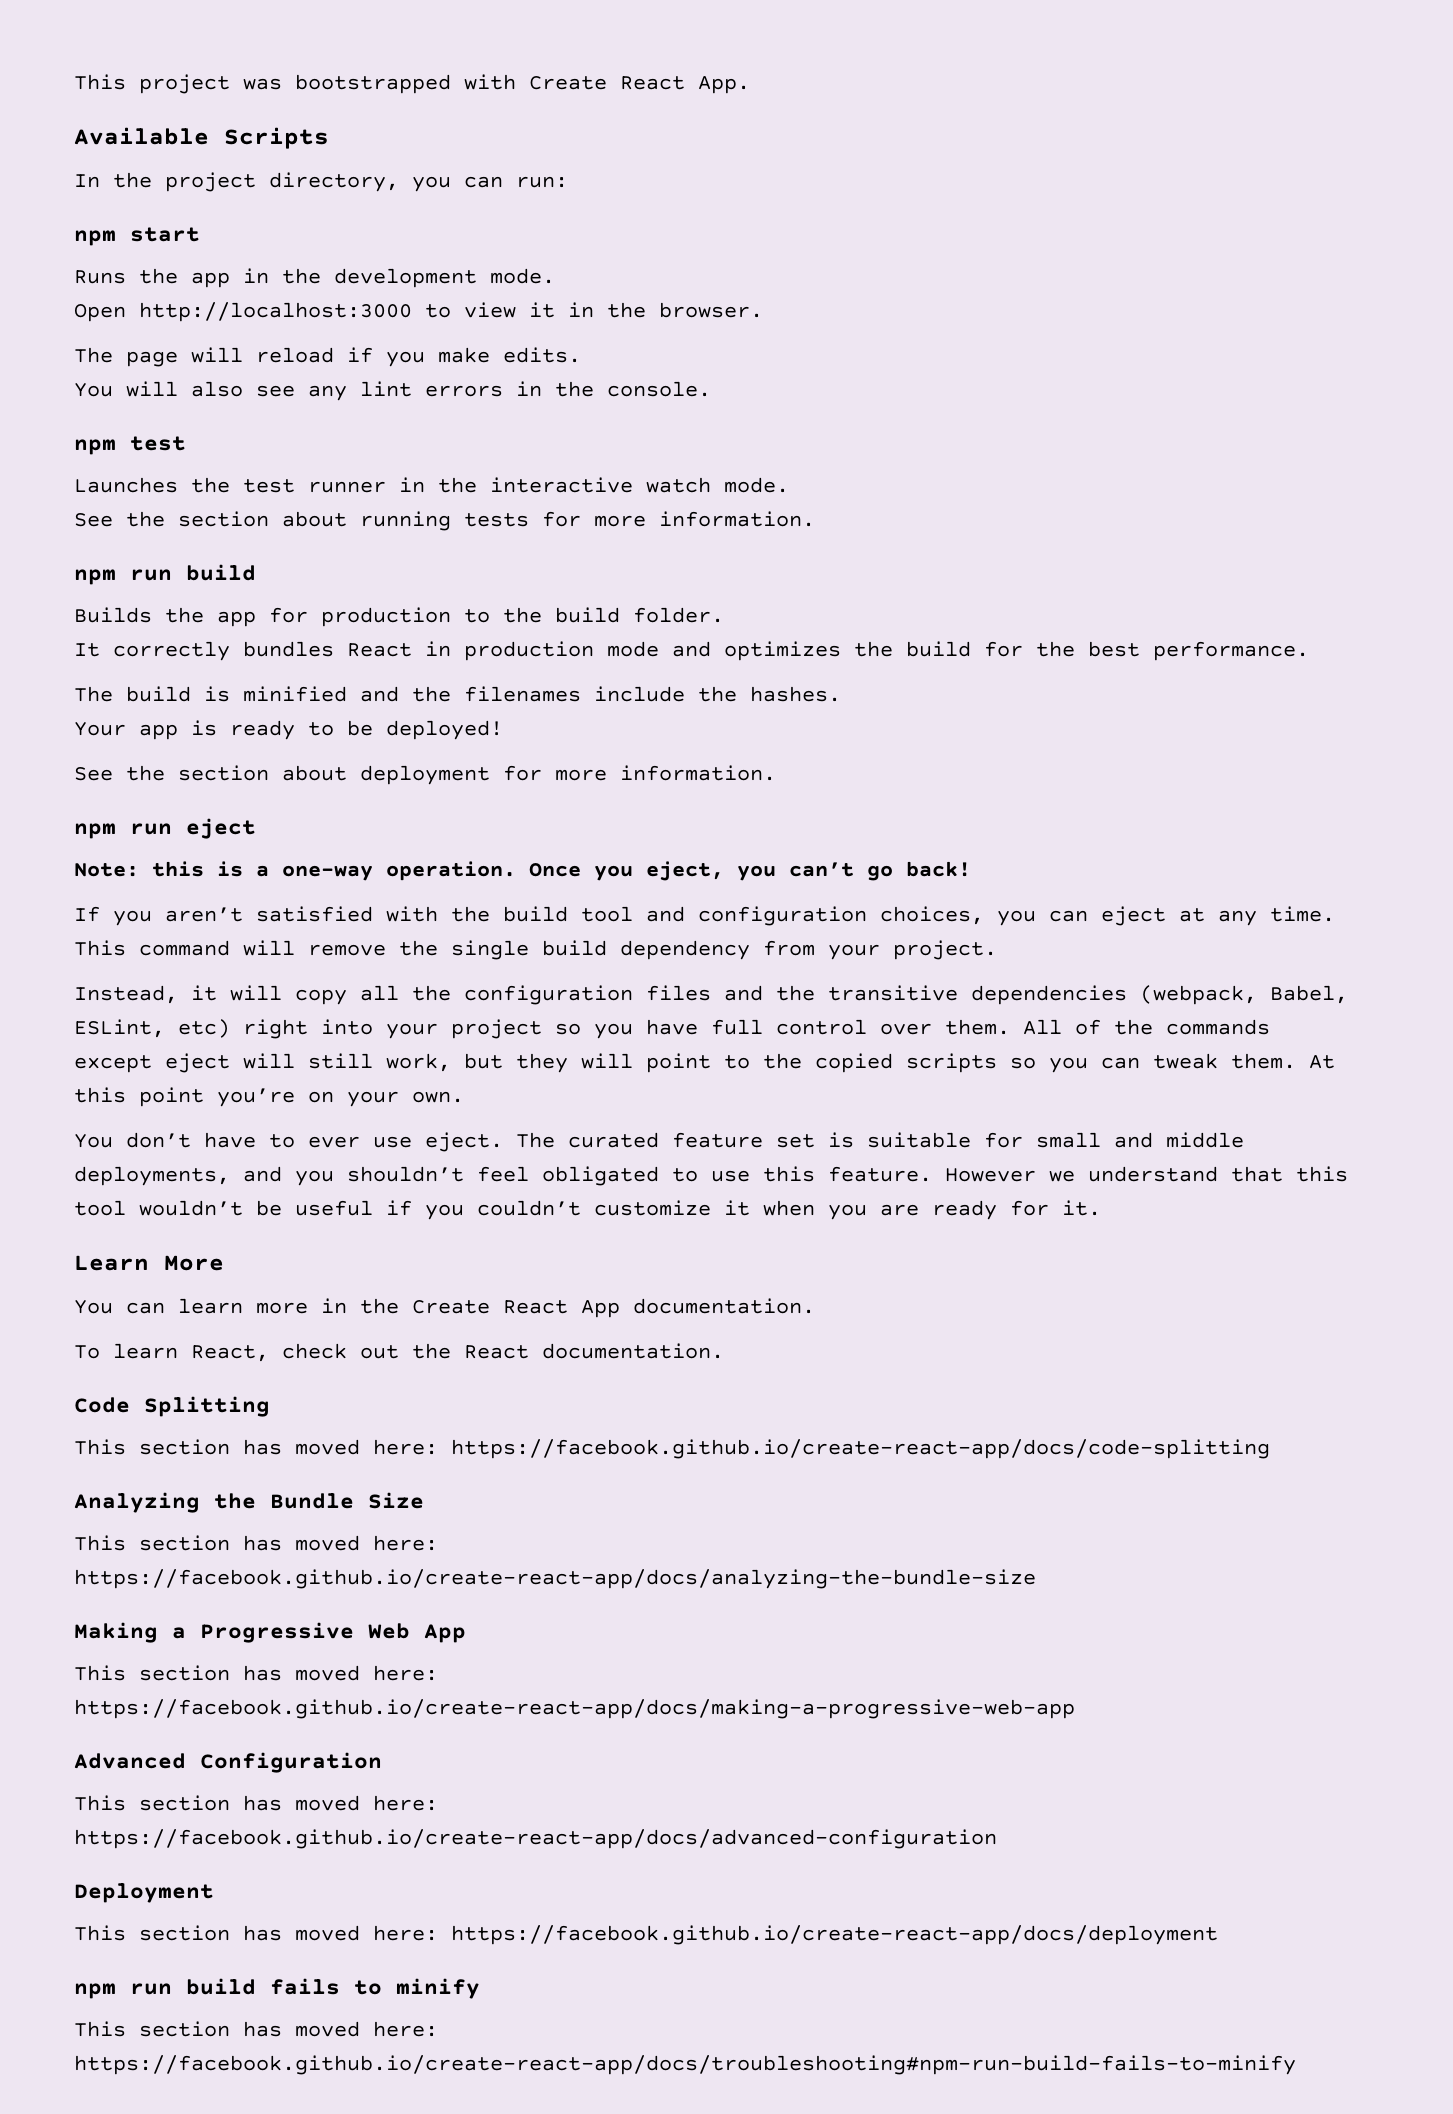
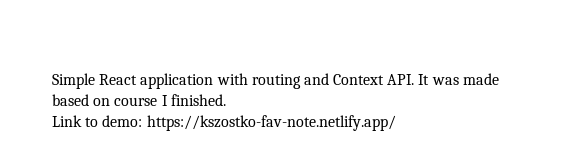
- This project was bootstrapped with Create React App.
- Available Scripts
- In the project directory, you can run:
- npm start
- Runs the app in the development mode.
- Open http://localhost:3000 to view it in the browser.
- The page will reload if you make edits.
- You will also see any lint errors in the console.
- npm test
- Launches the test runner in the interactive watch mode.
- See the section about running tests for more information.
- npm run build
- Builds the app for production to the build folder.
- It correctly bundles React in production mode and optimizes the build for the best performance.
- The build is minified and the filenames include the hashes.
- Your app is ready to be deployed!
- See the section about deployment for more information.
- npm run eject
- Note: this is a one-way operation. Once you eject, you can’t go back!
- If you aren’t satisfied with the build tool and configuration choices, you can eject at any time. This command will remove the single build dependency from your project.
- Instead, it will copy all the configuration files and the transitive dependencies (webpack, Babel, ESLint, etc) right into your project so you have full control over them. All of the commands except eject will still work, but they will point to the copied scripts so you can tweak them. At this point you’re on your own.
- You don’t have to ever use eject. The curated feature set is suitable for small and middle deployments, and you shouldn’t feel obligated to use this feature. However we understand that this tool wouldn’t be useful if you couldn’t customize it when you are ready for it.
- Learn More
- You can learn more in the Create React App documentation.
- To learn React, check out the React documentation.
- Code Splitting
- This section has moved here: https://facebook.github.io/create-react-app/docs/code-splitting
- Analyzing the Bundle Size
- This section has moved here: https://facebook.github.io/create-react-app/docs/analyzing-the-bundle-size
- Making a Progressive Web App
- This section has moved here: https://facebook.github.io/create-react-app/docs/making-a-progressive-web-app
- Advanced Configuration
- This section has moved here: https://facebook.github.io/create-react-app/docs/advanced-configuration
- Deployment
- This section has moved here: https://facebook.github.io/create-react-app/docs/deployment
- npm run build fails to minify
- This section has moved here: https://facebook.github.io/create-react-app/docs/troubleshooting#npm-run-build-fails-to-minify
+ Simple React application with routing and Context API. It was made based on course I finished.
+ Link to demo: https://kszostko-fav-note.netlify.app/

